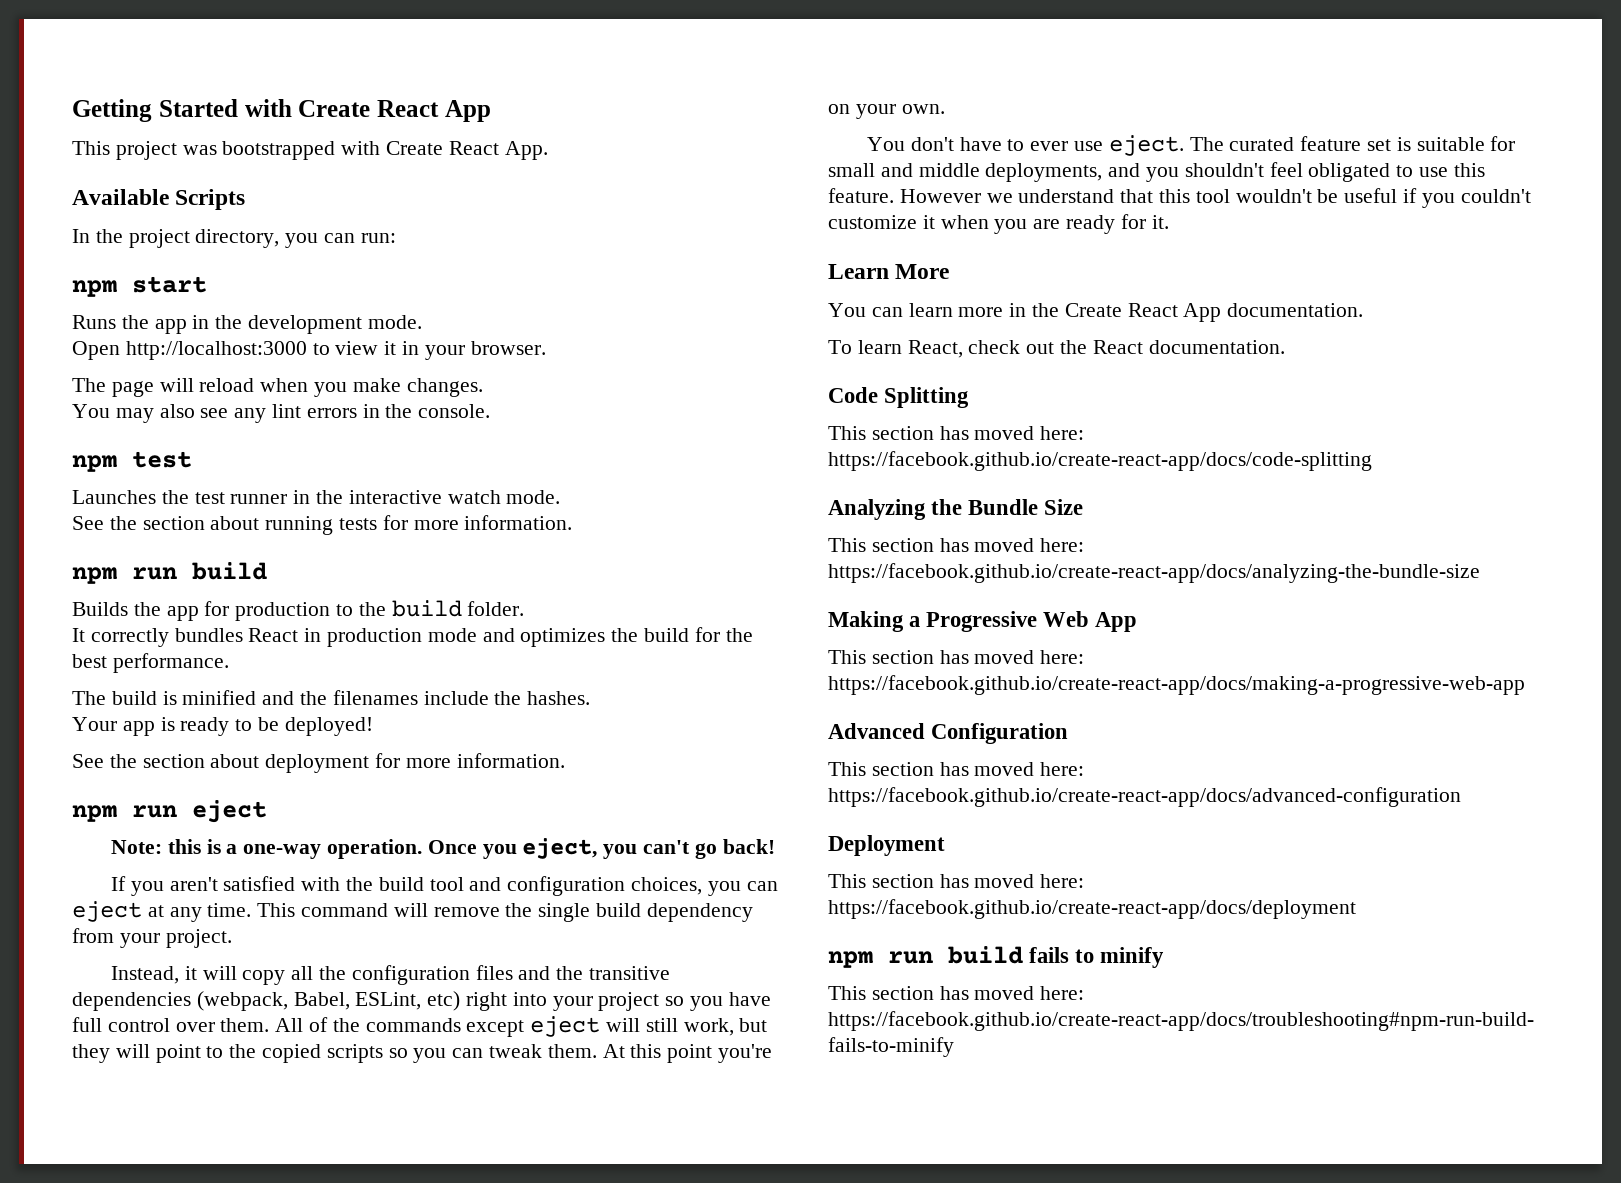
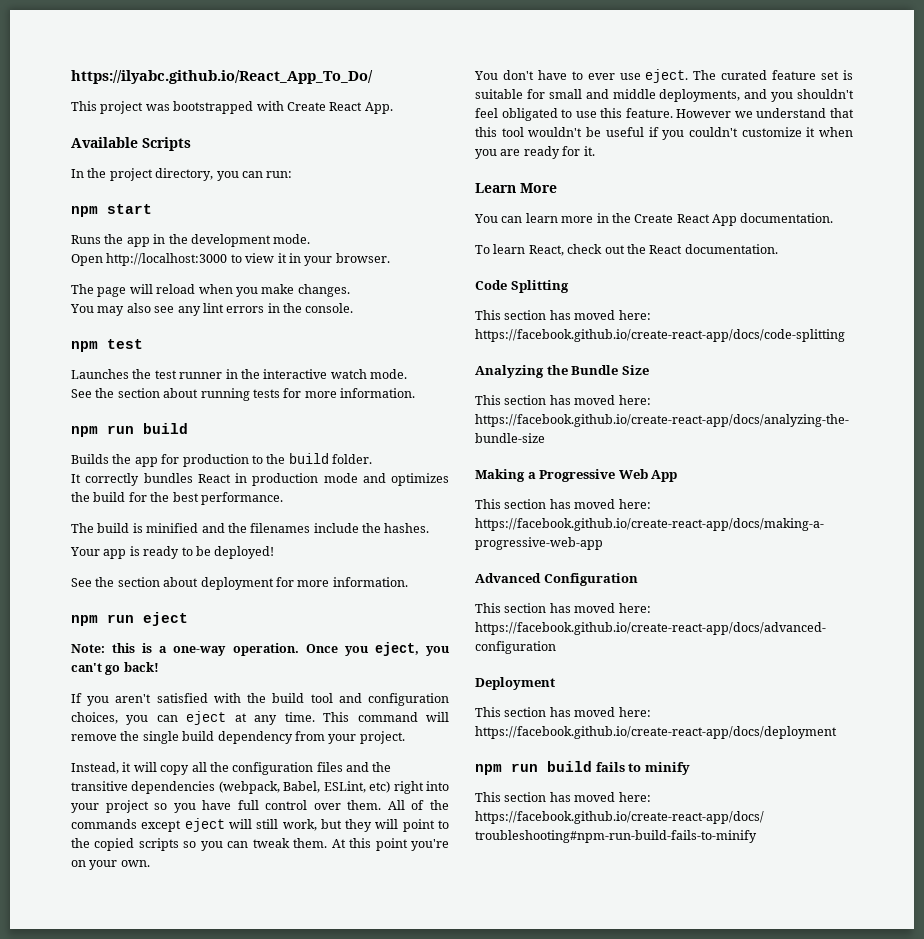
- Getting Started with Create React App
+ https://ilyabc.github.io/React_App_To_Do/

